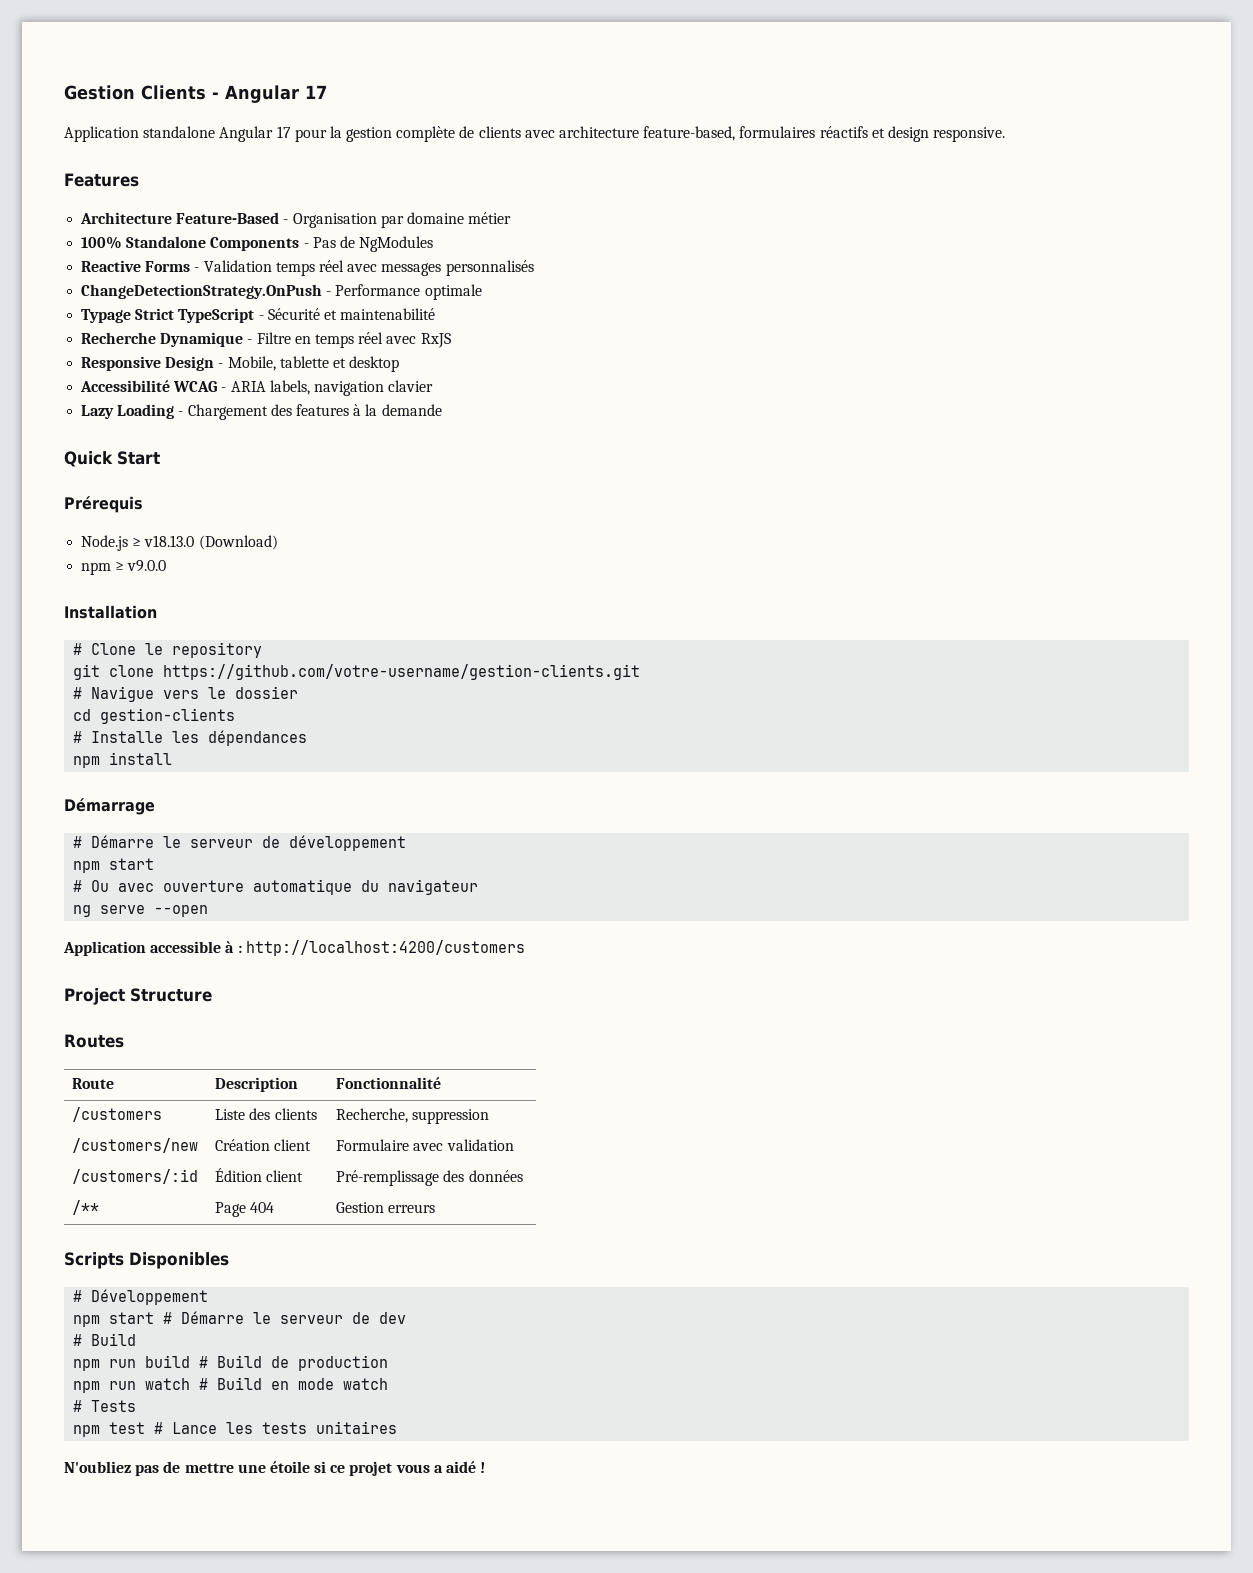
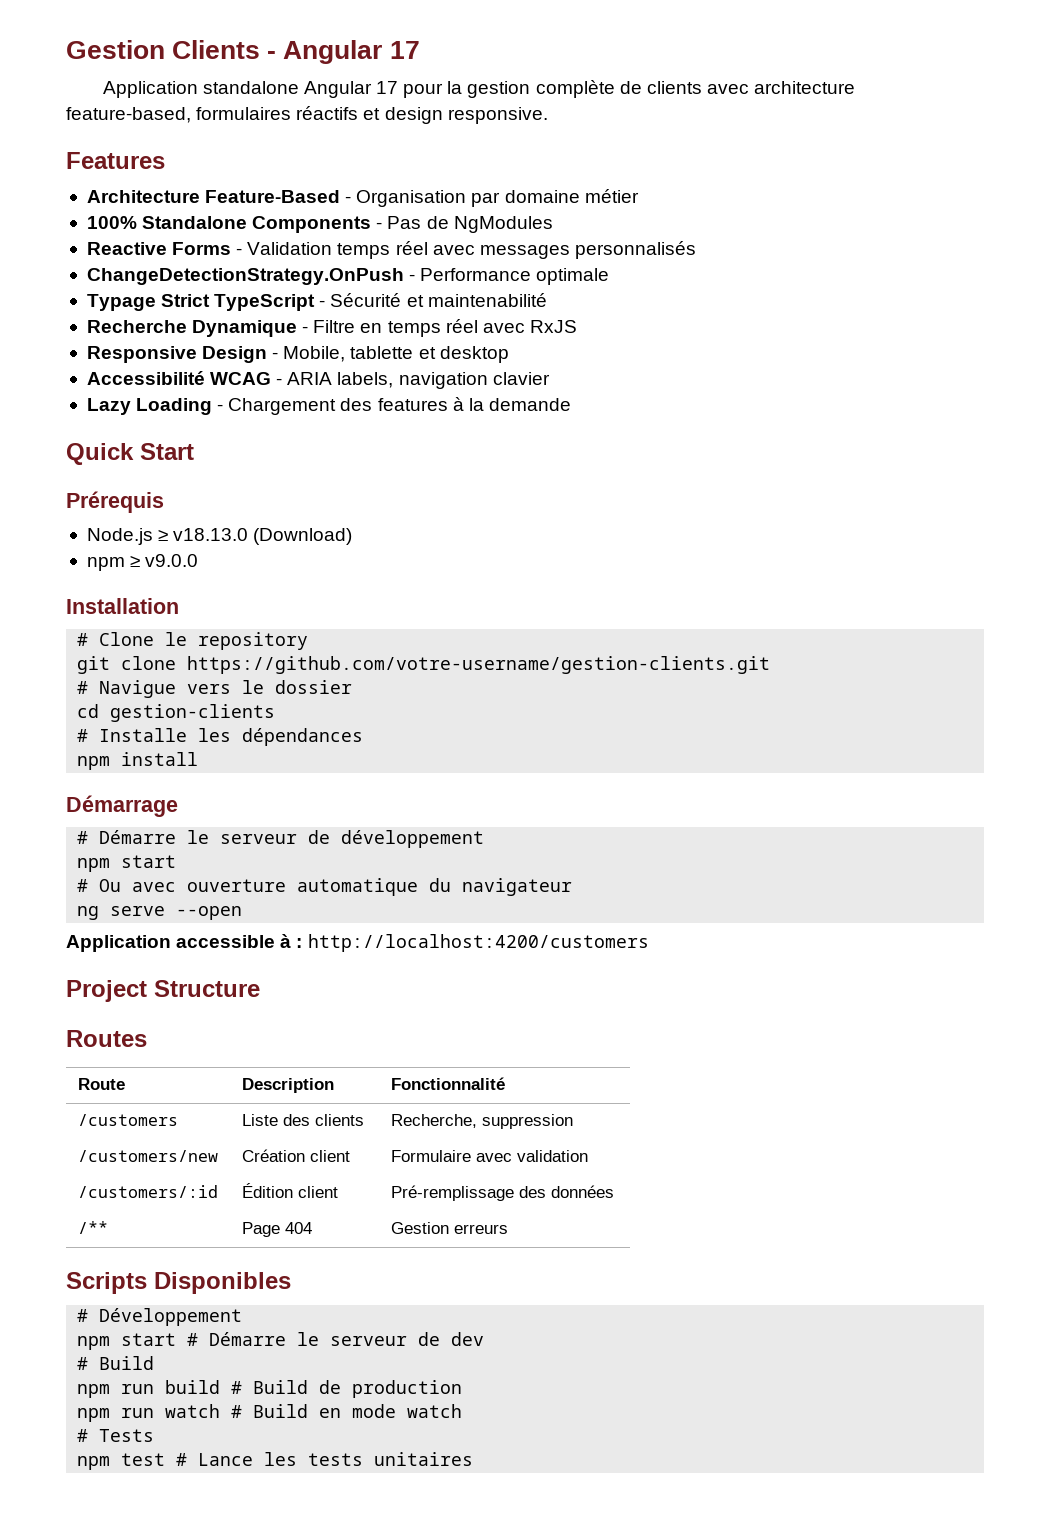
- N'oubliez pas de mettre une étoile si ce projet vous a aidé !

